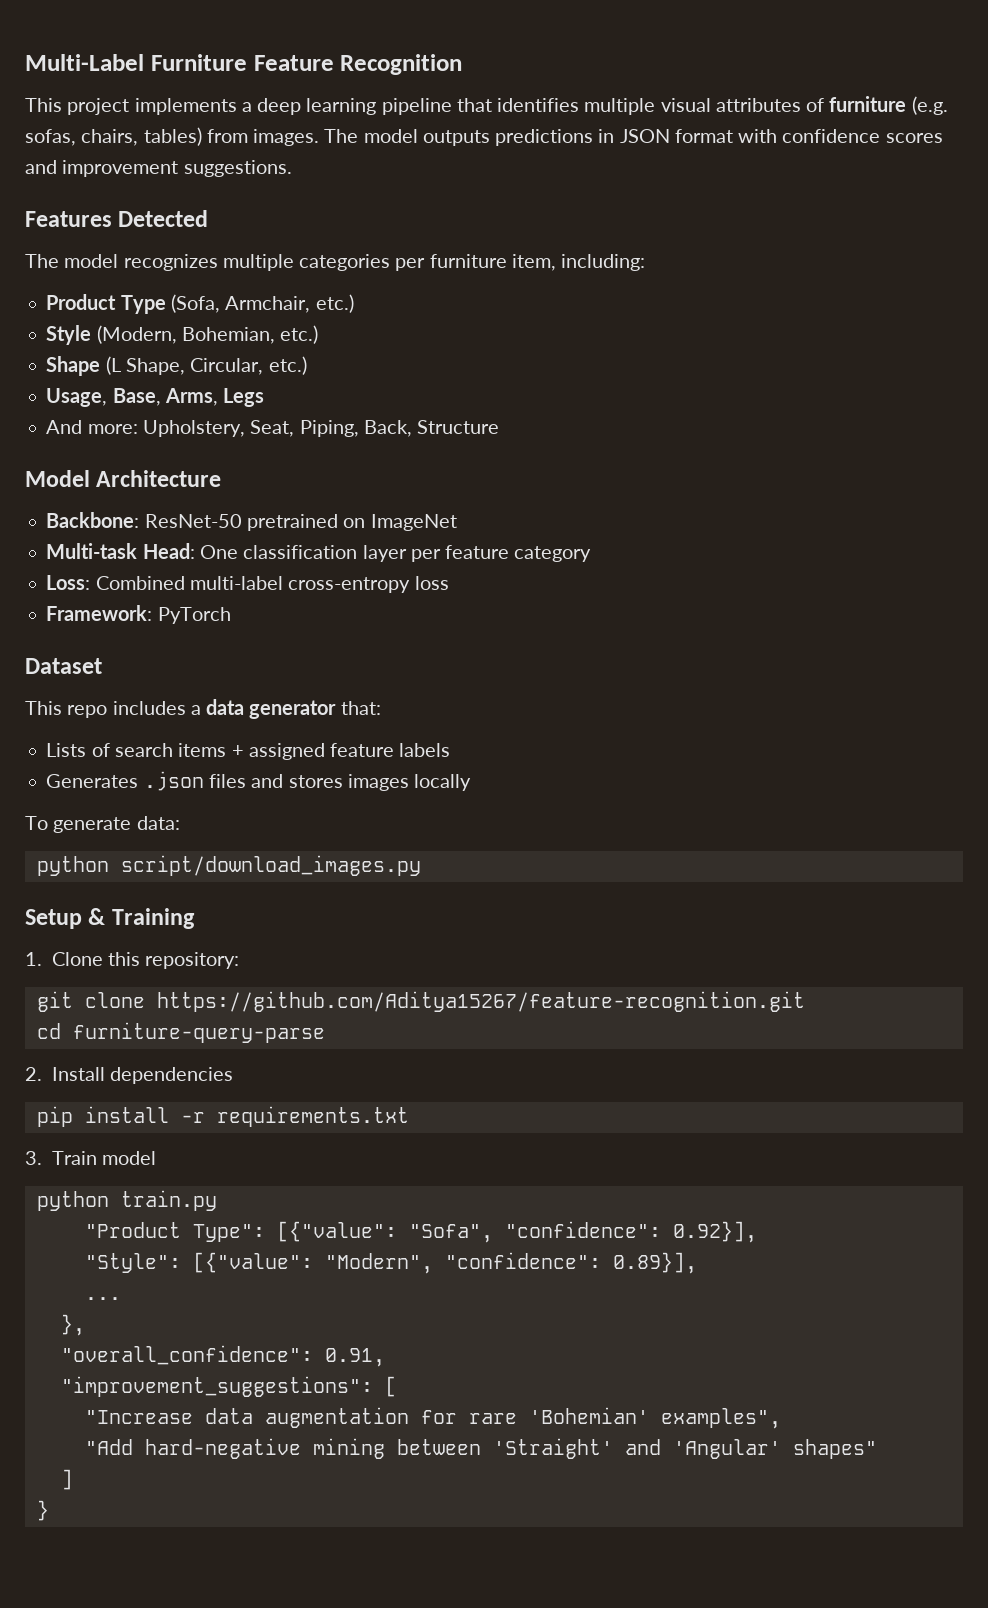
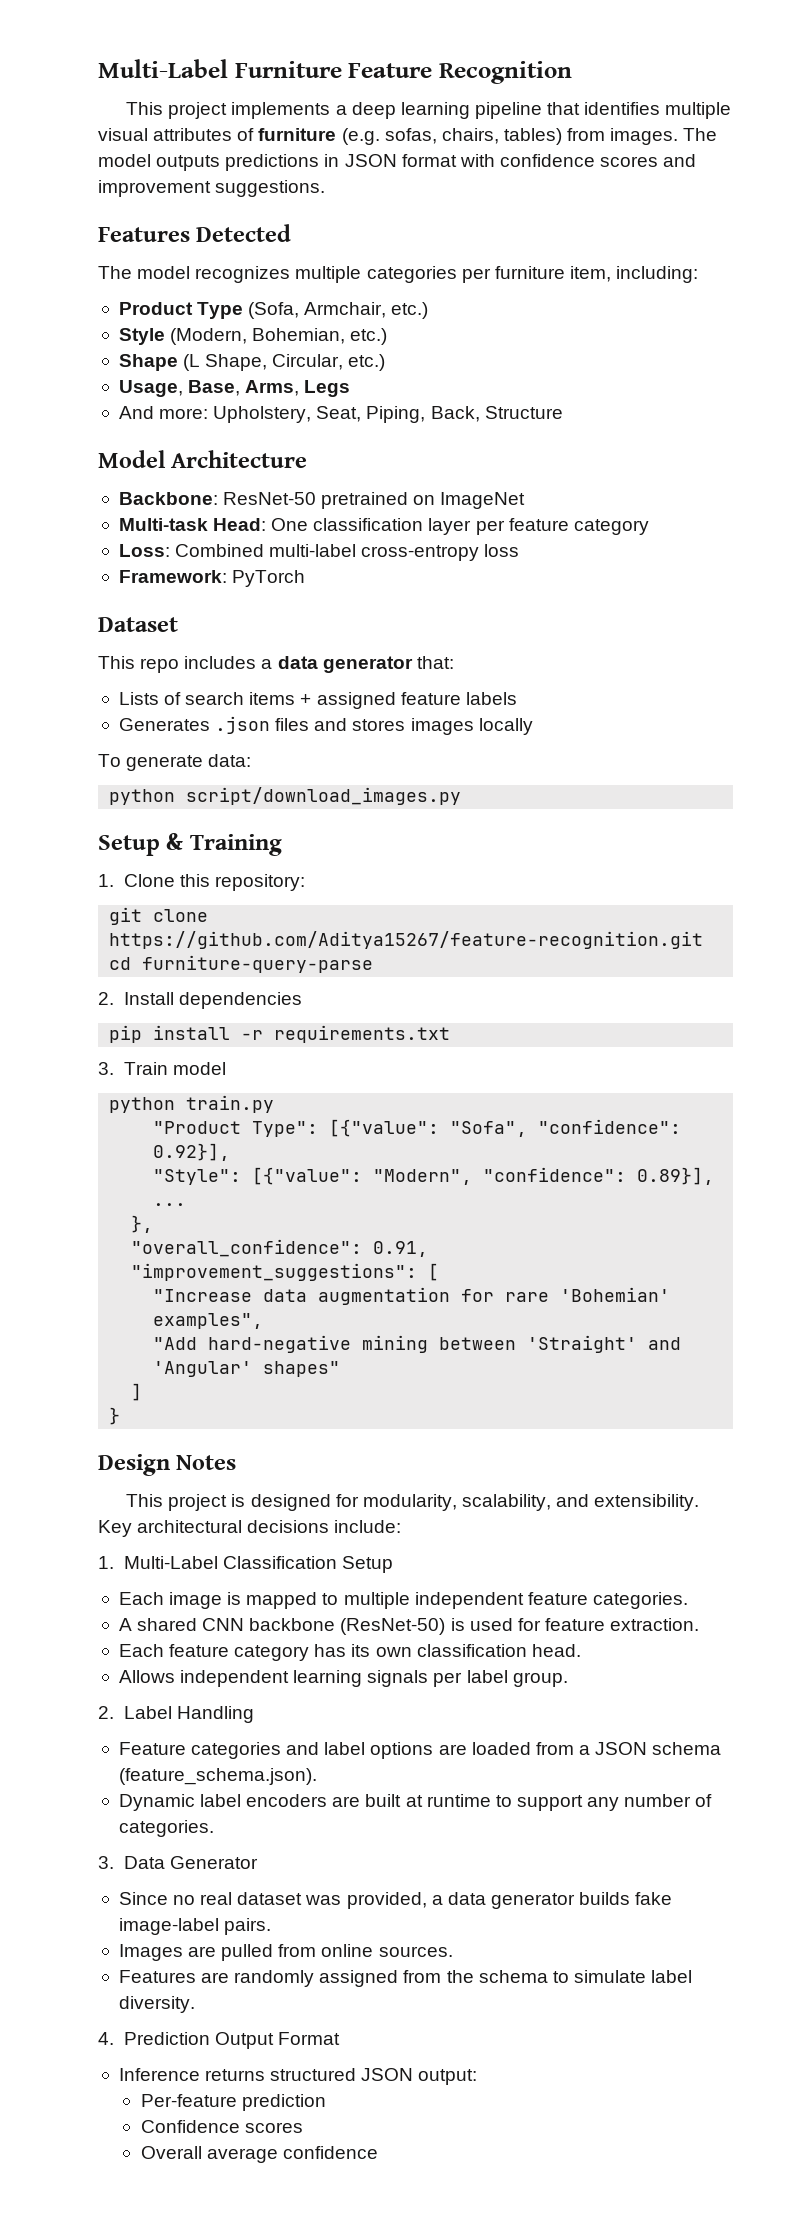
+ Design Notes
+ This project is designed for modularity, scalability, and extensibility. Key architectural decisions include:
+ 1. Multi-Label Classification Setup
+ Each image is mapped to multiple independent feature categories.
+ A shared CNN backbone (ResNet-50) is used for feature extraction.
+ Each feature category has its own classification head.
+ Allows independent learning signals per label group.
+ 2. Label Handling
+ Feature categories and label options are loaded from a JSON schema (feature_schema.json).
+ Dynamic label encoders are built at runtime to support any number of categories.
+ 3. Data Generator
+ Since no real dataset was provided, a data generator builds fake image-label pairs.
+ Images are pulled from online sources.
+ Features are randomly assigned from the schema to simulate label diversity.
+ 4. Prediction Output Format
+ Inference returns structured JSON output:
+ Per-feature prediction
+ Confidence scores
+ Overall average confidence

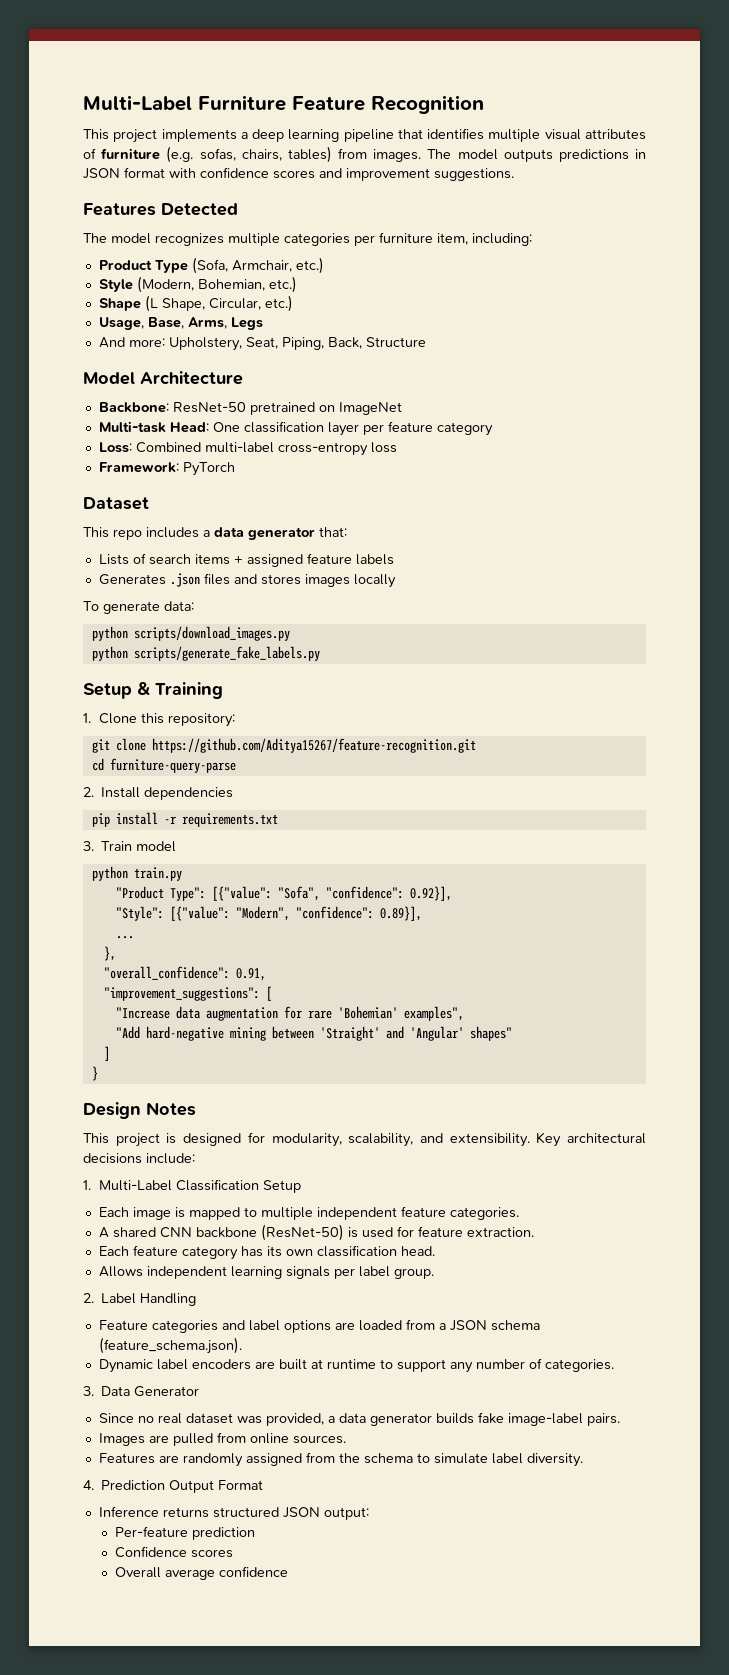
- python script/download_images.py
+ python scripts/download_images.py
+ python scripts/generate_fake_labels.py

